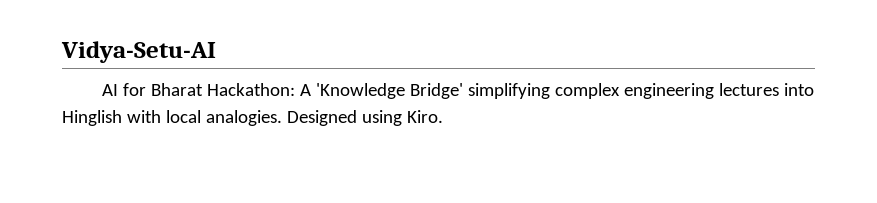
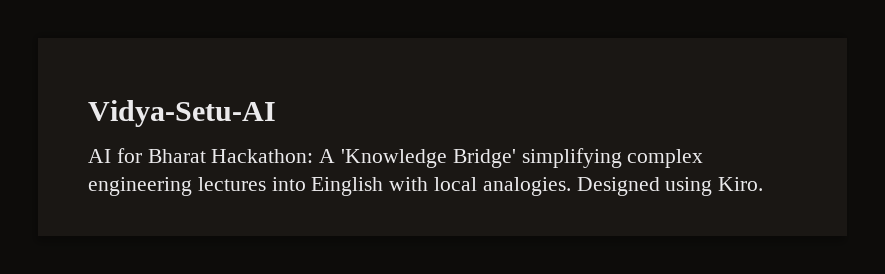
- AI for Bharat Hackathon: A 'Knowledge Bridge' simplifying complex engineering lectures into Hinglish with local analogies.
+ AI for Bharat Hackathon: A 'Knowledge Bridge' simplifying complex engineering lectures into Einglish with local analogies.

